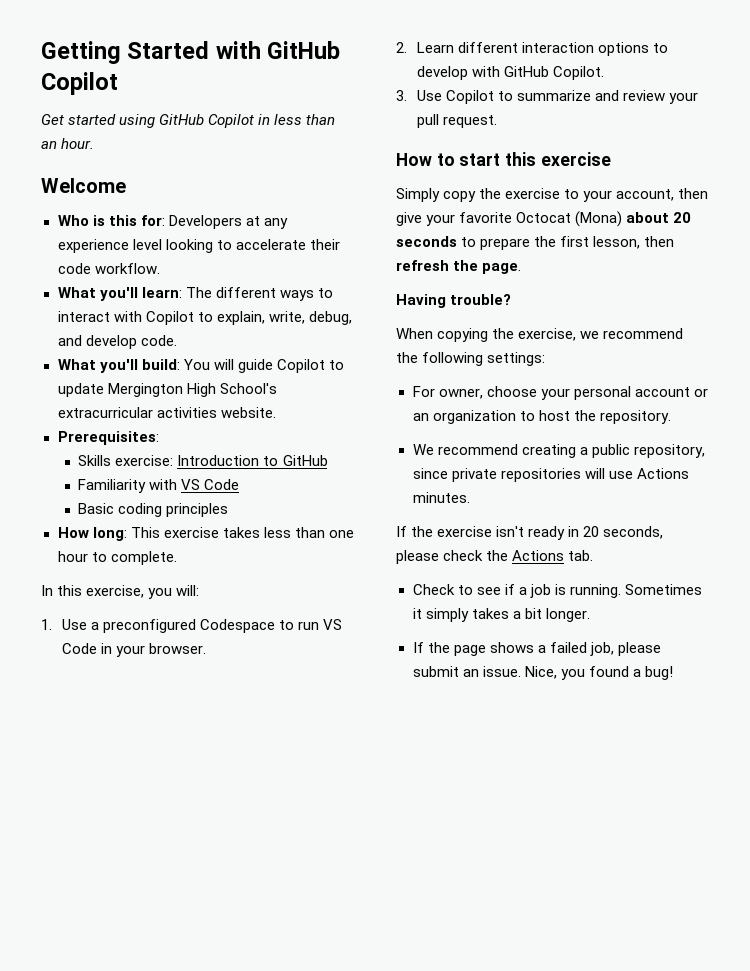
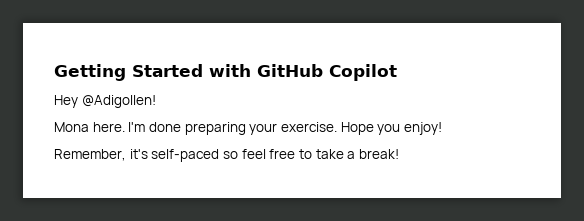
- Get started using GitHub Copilot in less than an hour.
- Welcome
- Who is this for: Developers at any experience level looking to accelerate their code workflow.
- What you'll learn: The different ways to interact with Copilot to explain, write, debug, and develop code.
- What you'll build: You will guide Copilot to update Mergington High School's extracurricular activities website.
- Prerequisites:
- Skills exercise: Introduction to GitHub
- Familiarity with VS Code
- Basic coding principles
- How long: This exercise takes less than one hour to complete.
- In this exercise, you will:
- 1. Use a preconfigured Codespace to run VS Code in your browser.
- 2. Learn different interaction options to develop with GitHub Copilot.
- 3. Use Copilot to summarize and review your pull request.
- How to start this exercise
- Simply copy the exercise to your account, then give your favorite Octocat (Mona) about 20 seconds to prepare the first lesson, then refresh the page.
- Having trouble?
- When copying the exercise, we recommend the following settings:
- For owner, choose your personal account or an organization to host the repository.
- We recommend creating a public repository, since private repositories will use Actions minutes.
- If the exercise isn't ready in 20 seconds, please check the Actions tab.
- Check to see if a job is running. Sometimes it simply takes a bit longer.
- If the page shows a failed job, please submit an issue. Nice, you found a bug!
+ Hey @Adigollen!
+ Mona here. I'm done preparing your exercise. Hope you enjoy!
+ Remember, it's self-paced so feel free to take a break!

